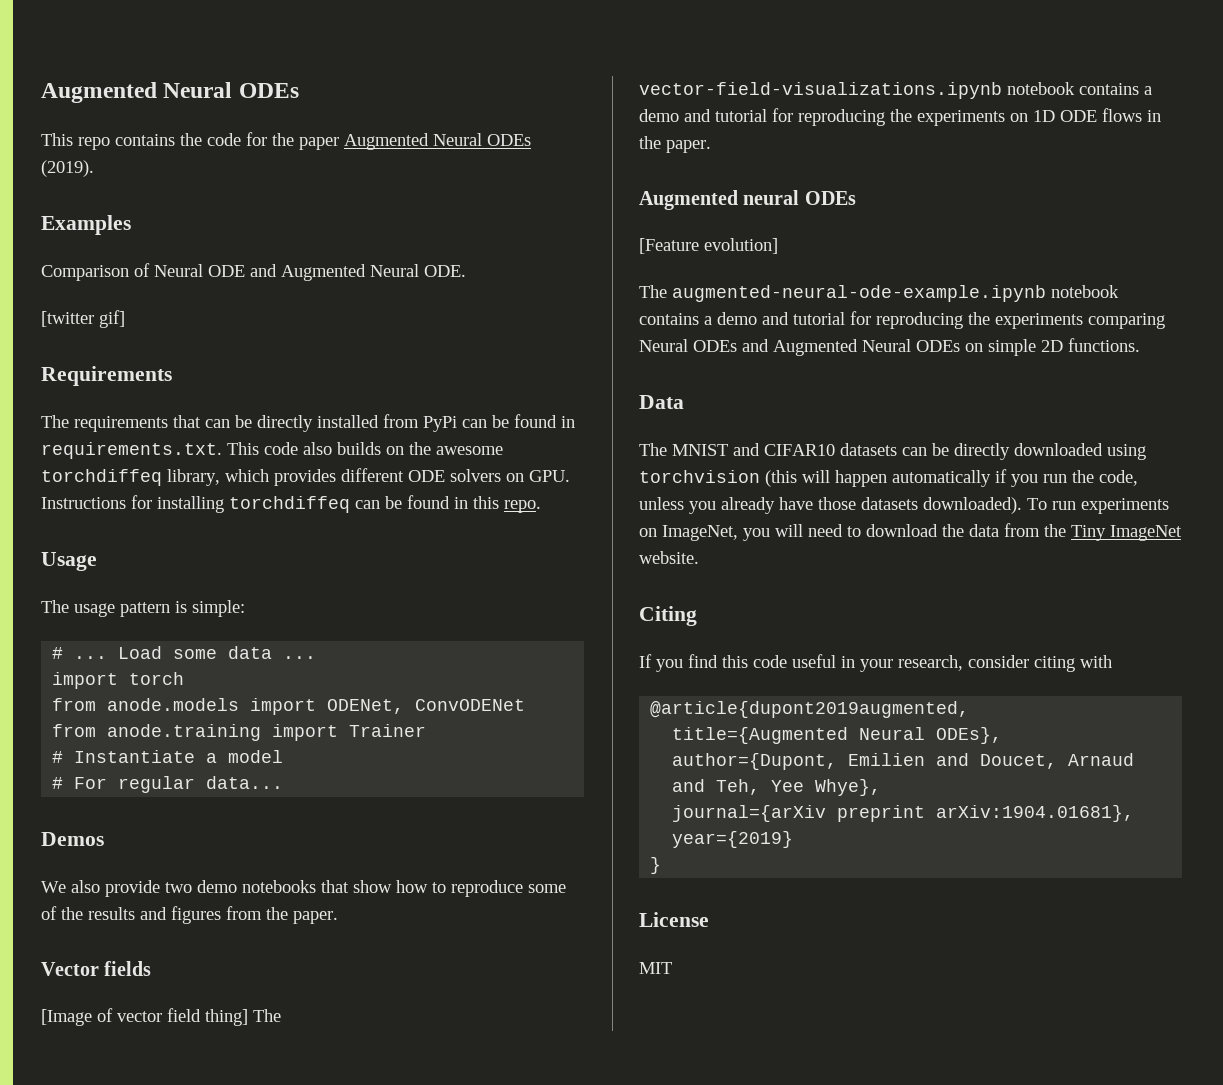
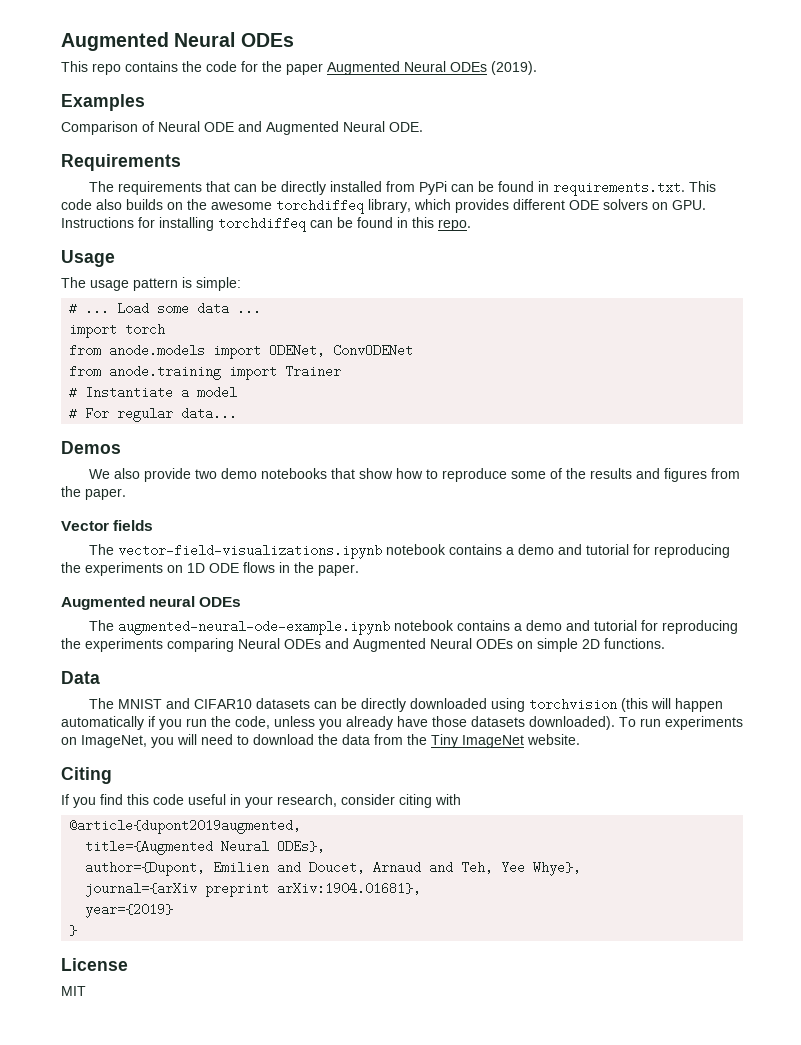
- [twitter gif]
- [Image of vector field thing] The vector-field-visualizations.ipynb notebook contains a demo and tutorial for reproducing the experiments on 1D ODE flows in the paper.
+ The vector-field-visualizations.ipynb notebook contains a demo and tutorial for reproducing the experiments on 1D ODE flows in the paper.
- [Feature evolution]

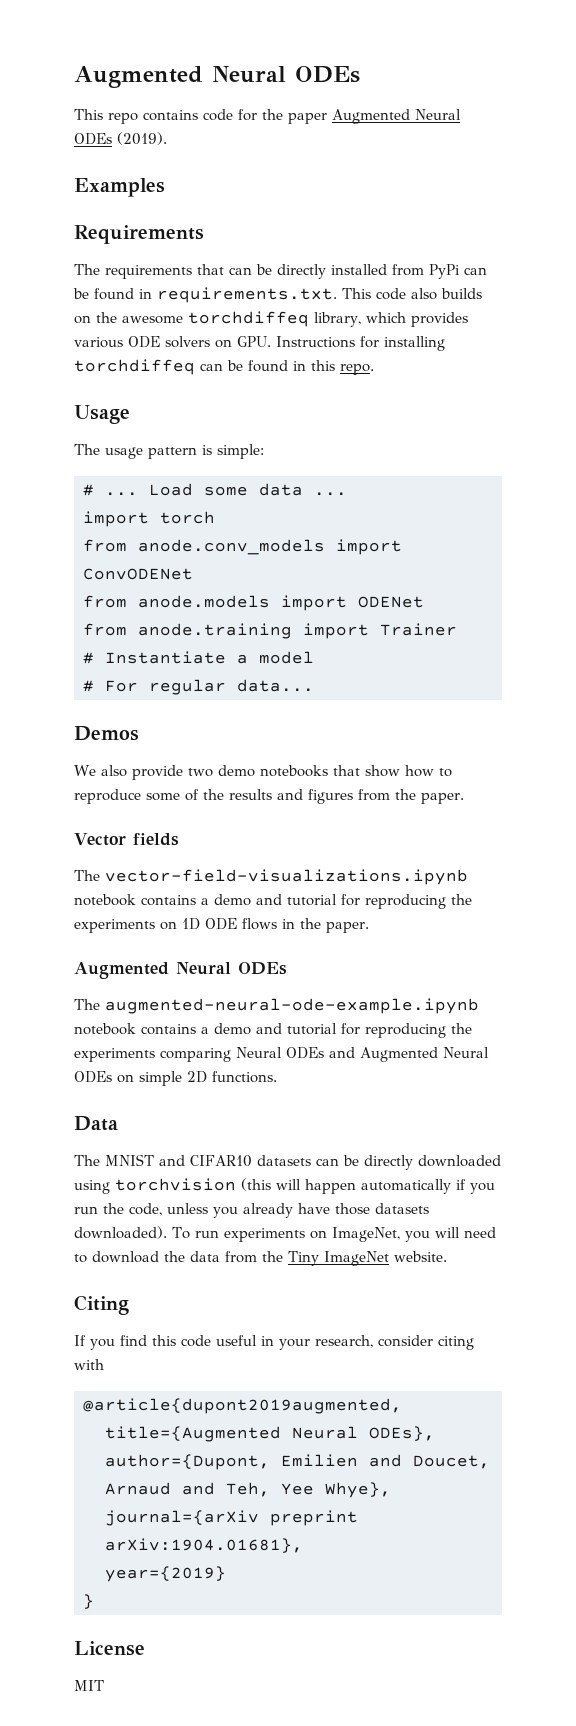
- This repo contains the code for the paper Augmented Neural ODEs (2019).
+ This repo contains code for the paper Augmented Neural ODEs (2019).
- Comparison of Neural ODE and Augmented Neural ODE.
- The requirements that can be directly installed from PyPi can be found in requirements.txt. This code also builds on the awesome torchdiffeq library, which provides different ODE solvers on GPU. Instructions for installing torchdiffeq can be found in this repo.
+ The requirements that can be directly installed from PyPi can be found in requirements.txt. This code also builds on the awesome torchdiffeq library, which provides various ODE solvers on GPU. Instructions for installing torchdiffeq can be found in this repo.
+ from anode.conv_models import ConvODENet
- from anode.models import ODENet, ConvODENet
+ from anode.models import ODENet
  The vector-field-visualizations.ipynb notebook contains a demo and tutorial for reproducing the experiments on 1D ODE flows in the paper.
- Augmented neural ODEs
+ Augmented Neural ODEs

